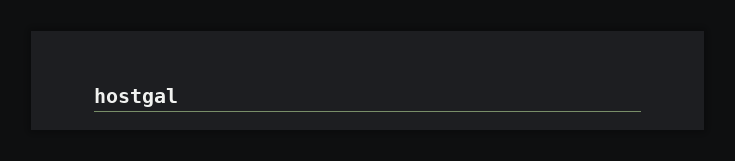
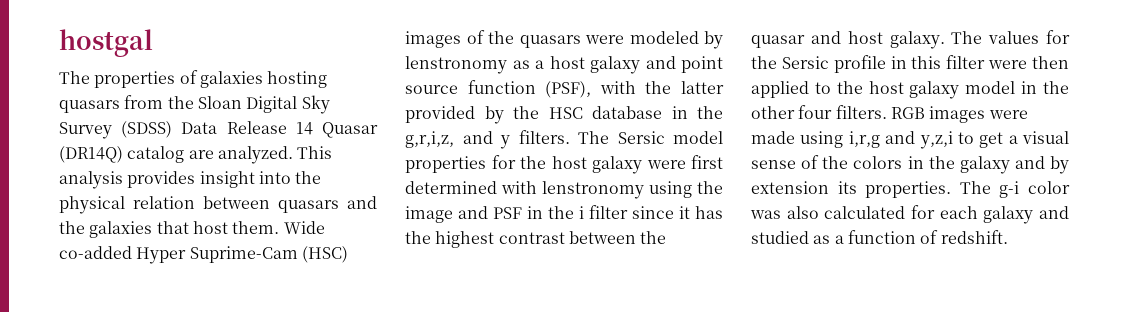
+ The properties of galaxies hosting quasars from the Sloan Digital Sky Survey (SDSS) Data Release 14 Quasar (DR14Q) catalog are analyzed. This analysis provides insight into the physical relation between quasars and the galaxies that host them. Wide co-added Hyper Suprime-Cam (HSC) images of the quasars were modeled by lenstronomy as a host galaxy and point source function (PSF), with the latter provided by the HSC database in the g,r,i,z, and y filters. The Sersic model properties for the host galaxy were first determined with lenstronomy using the image and PSF in the i filter since it has the highest contrast between the quasar and host galaxy. The values for the Sersic profile in this filter were then applied to the host galaxy model in the other four filters. RGB images were made using i,r,g and y,z,i to get a visual sense of the colors in the galaxy and by extension its properties. The g-i color was also calculated for each galaxy and studied as a function of redshift.

